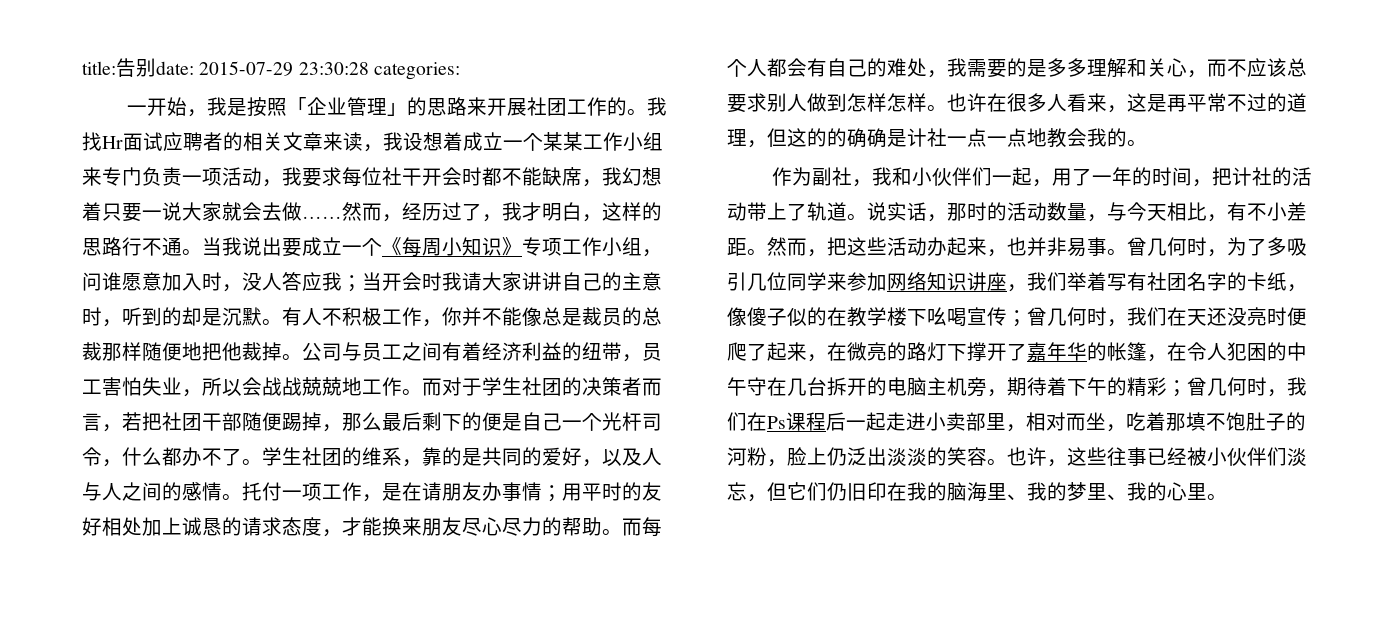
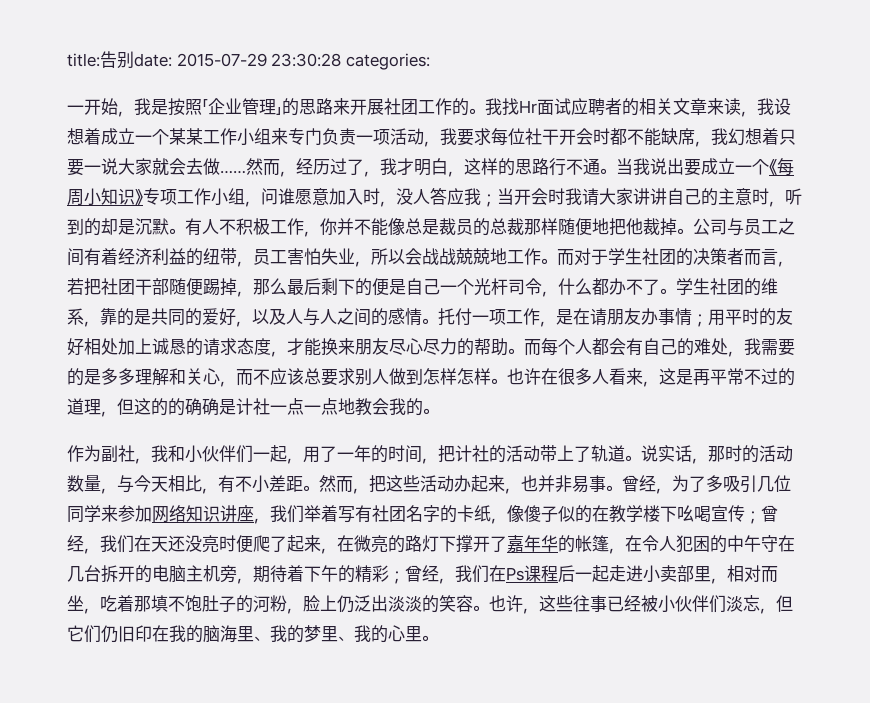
- 曾几何时，为了多吸引几位同学来参加网络知识讲座，我们举着写有社团名字的卡纸，像傻子似的在教学楼下吆喝宣传；
+ 曾经，为了多吸引几位同学来参加网络知识讲座，我们举着写有社团名字的卡纸，像傻子似的在教学楼下吆喝宣传；
- 曾几何时，我们在天还没亮时便爬了起来，在微亮的路灯下撑开了嘉年华的帐篷，在令人犯困的中午守在几台拆开的电脑主机旁，期待着下午的精彩；
+ 曾经，我们在天还没亮时便爬了起来，在微亮的路灯下撑开了嘉年华的帐篷，在令人犯困的中午守在几台拆开的电脑主机旁，期待着下午的精彩；
- 曾几何时，我们在Ps课程后一起走进小卖部里，相对而坐，吃着那填不饱肚子的河粉，脸上仍泛出淡淡的笑容。
+ 曾经，我们在Ps课程后一起走进小卖部里，相对而坐，吃着那填不饱肚子的河粉，脸上仍泛出淡淡的笑容。

